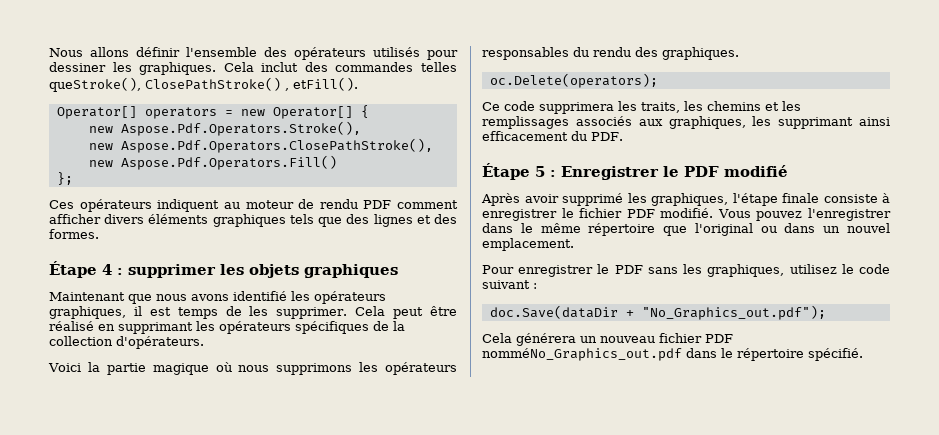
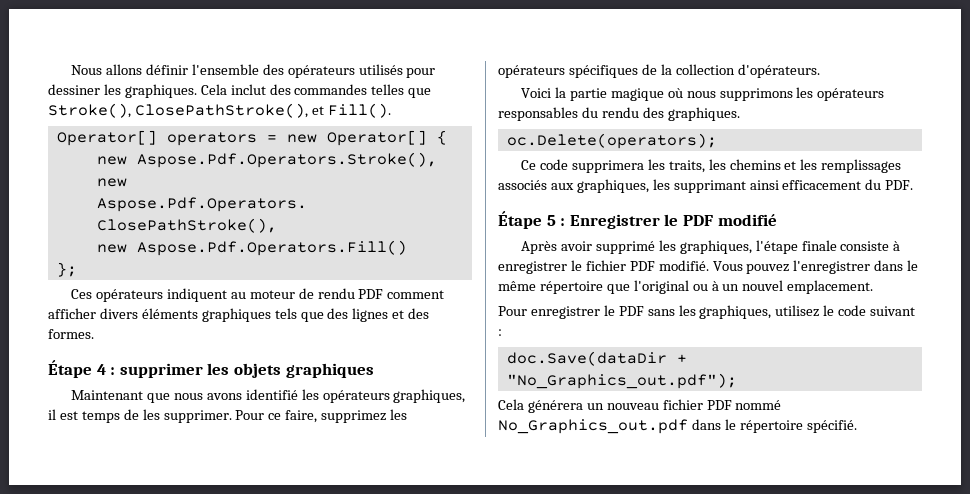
- Cela inclut des commandes telles queStroke(), ClosePathStroke() , etFill().
+ Cela inclut des commandes telles que Stroke(), ClosePathStroke(), et Fill().
- Cela peut être réalisé en supprimant les opérateurs spécifiques de la collection d'opérateurs.
+ Pour ce faire, supprimez les opérateurs spécifiques de la collection d'opérateurs.
- Vous pouvez l'enregistrer dans le même répertoire que l'original ou dans un nouvel emplacement.
+ Vous pouvez l'enregistrer dans le même répertoire que l'original ou à un nouvel emplacement.
- Cela générera un nouveau fichier PDF nomméNo_Graphics_out.pdf dans le répertoire spécifié.
+ Cela générera un nouveau fichier PDF nommé No_Graphics_out.pdf dans le répertoire spécifié.

